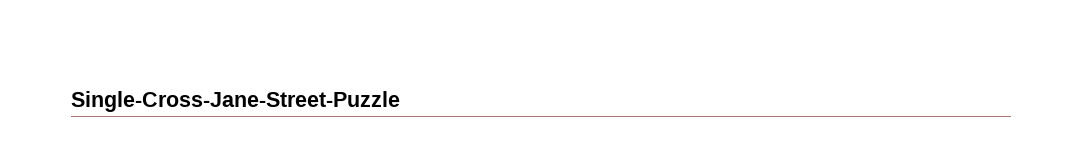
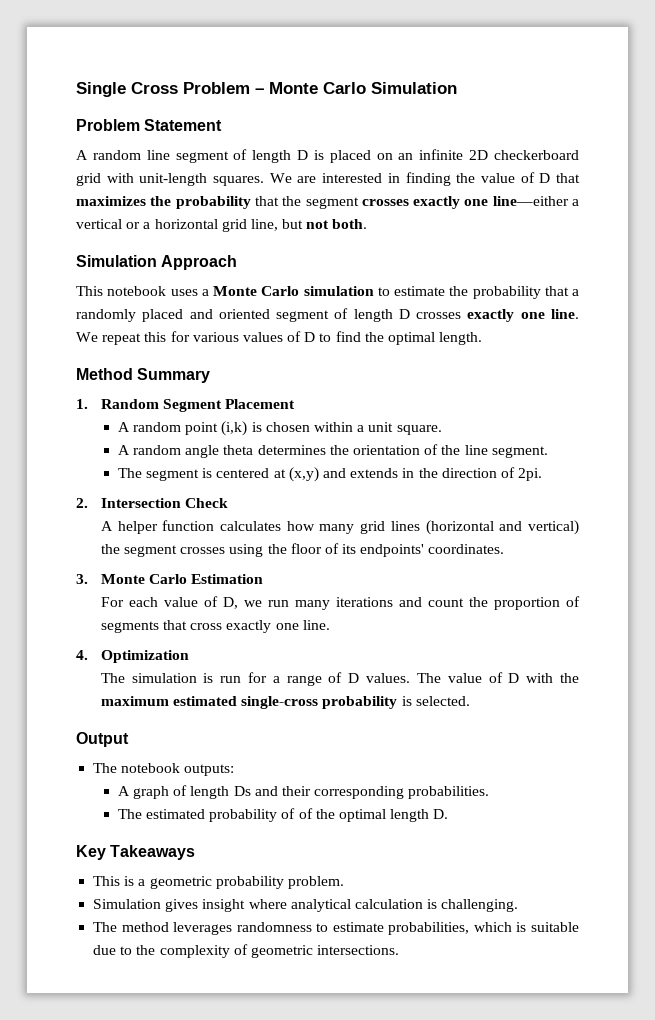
- Single-Cross-Jane-Street-Puzzle
+ Single Cross Problem – Monte Carlo Simulation
+ Problem Statement
+ A random line segment of length D is placed on an infinite 2D checkerboard grid with unit-length squares. We are interested in finding the value of D that maximizes the probability that the segment crosses exactly one line—either a vertical or a horizontal grid line, but not both.
+ Simulation Approach
+ This notebook uses a Monte Carlo simulation to estimate the probability that a randomly placed and oriented segment of length D crosses exactly one line. We repeat this for various values of D to find the optimal length.
+ Method Summary
+ 1. Random Segment Placement
+ A random point (i,k) is chosen within a unit square.
+ A random angle theta determines the orientation of the line segment.
+ The segment is centered at (x,y) and extends in the direction of 2pi.
+ 2. Intersection Check
+ A helper function calculates how many grid lines (horizontal and vertical) the segment crosses using the floor of its endpoints' coordinates.
+ 3. Monte Carlo Estimation
+ For each value of D, we run many iterations and count the proportion of segments that cross exactly one line.
+ 4. Optimization
+ The simulation is run for a range of D values. The value of D with the maximum estimated single-cross probability is selected.
+ Output
+ The notebook outputs:
+ A graph of length Ds and their corresponding probabilities.
+ The estimated probability of of the optimal length D.
+ Key Takeaways
+ This is a geometric probability problem.
+ Simulation gives insight where analytical calculation is challenging.
+ The method leverages randomness to estimate probabilities, which is suitable due to the complexity of geometric intersections.

